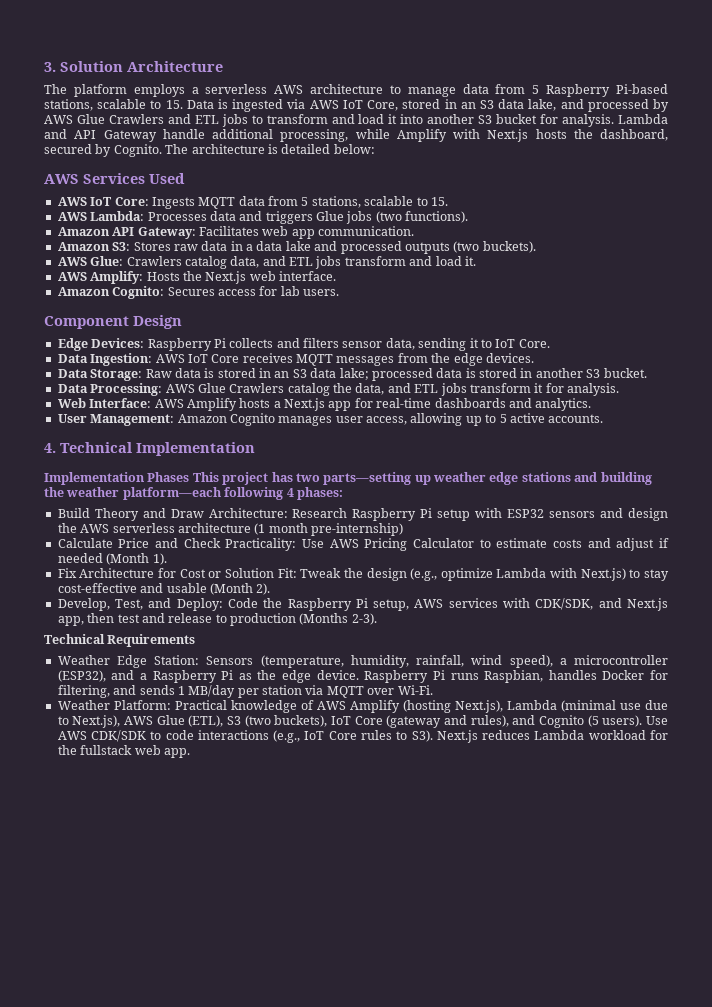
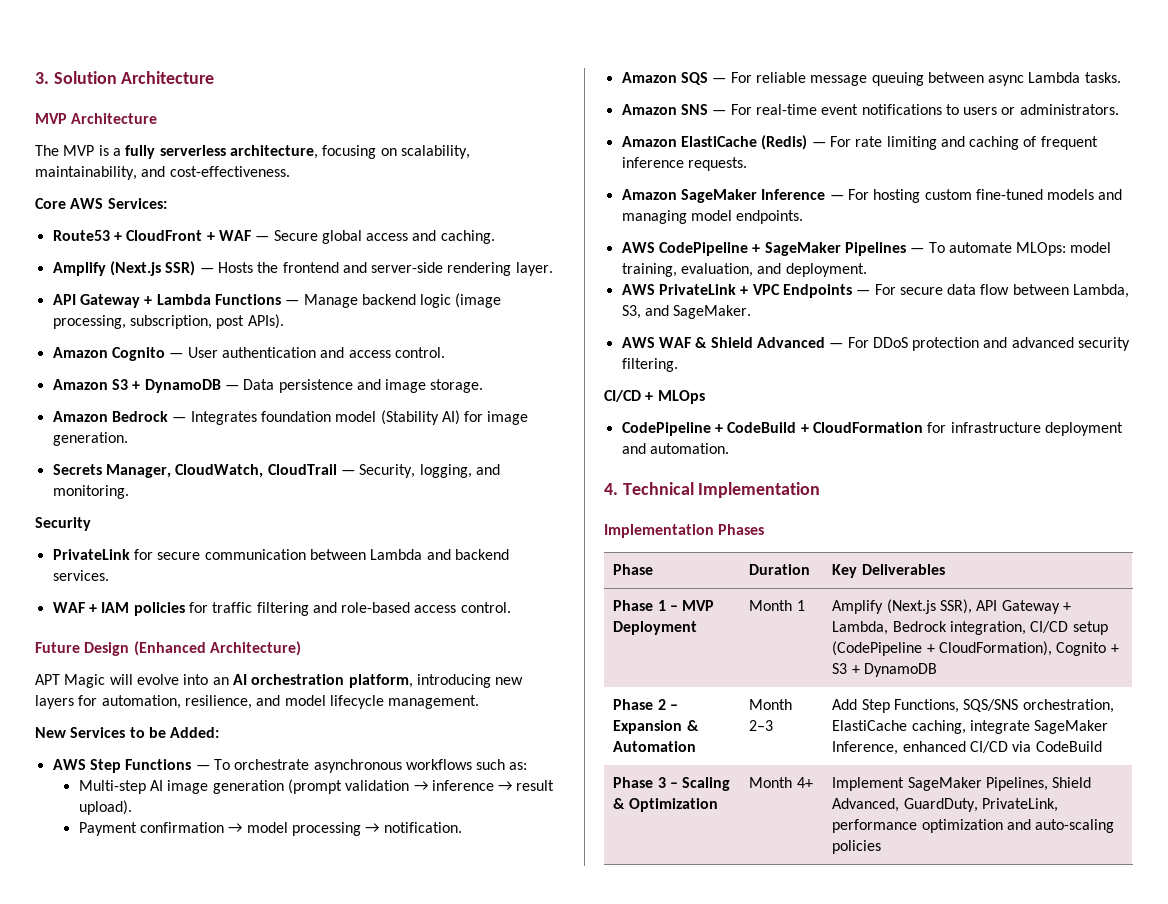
- The platform employs a serverless AWS architecture to manage data from 5 Raspberry Pi-based stations, scalable to 15. Data is ingested via AWS IoT Core, stored in an S3 data lake, and processed by AWS Glue Crawlers and ETL jobs to transform and load it into another S3 bucket for analysis. Lambda and API Gateway handle additional processing, while Amplify with Next.js hosts the dashboard, secured by Cognito. The architecture is detailed below:
- AWS Services Used
- AWS IoT Core: Ingests MQTT data from 5 stations, scalable to 15.
- AWS Lambda: Processes data and triggers Glue jobs (two functions).
- Amazon API Gateway: Facilitates web app communication.
- Amazon S3: Stores raw data in a data lake and processed outputs (two buckets).
- AWS Glue: Crawlers catalog data, and ETL jobs transform and load it.
- AWS Amplify: Hosts the Next.js web interface.
- Amazon Cognito: Secures access for lab users.
- Component Design
- Edge Devices: Raspberry Pi collects and filters sensor data, sending it to IoT Core.
- Data Ingestion: AWS IoT Core receives MQTT messages from the edge devices.
- Data Storage: Raw data is stored in an S3 data lake; processed data is stored in another S3 bucket.
- Data Processing: AWS Glue Crawlers catalog the data, and ETL jobs transform it for analysis.
- Web Interface: AWS Amplify hosts a Next.js app for real-time dashboards and analytics.
- User Management: Amazon Cognito manages user access, allowing up to 5 active accounts.
+ MVP Architecture
+ The MVP is a fully serverless architecture, focusing on scalability, maintainability, and cost-effectiveness.
+ Core AWS Services:
+ Route53 + CloudFront + WAF — Secure global access and caching.
+ Amplify (Next.js SSR) — Hosts the frontend and server-side rendering layer.
+ API Gateway + Lambda Functions — Manage backend logic (image processing, subscription, post APIs).
+ Amazon Cognito — User authentication and access control.
+ Amazon S3 + DynamoDB — Data persistence and image storage.
+ Amazon Bedrock — Integrates foundation model (Stability AI) for image generation.
+ Secrets Manager, CloudWatch, CloudTrail — Security, logging, and monitoring.
+ Security
+ PrivateLink for secure communication between Lambda and backend services.
+ WAF + IAM policies for traffic filtering and role-based access control.
+ Future Design (Enhanced Architecture)
+ APT Magic will evolve into an AI orchestration platform, introducing new layers for automation, resilience, and model lifecycle management.
+ New Services to be Added:
+ AWS Step Functions — To orchestrate asynchronous workflows such as:
+ Multi-step AI image generation (prompt validation → inference → result upload).
+ Payment confirmation → model processing → notification.
+ Amazon SQS — For reliable message queuing between async Lambda tasks.
+ Amazon SNS — For real-time event notifications to users or administrators.
+ Amazon ElastiCache (Redis) — For rate limiting and caching of frequent inference requests.
+ Amazon SageMaker Inference — For hosting custom fine-tuned models and managing model endpoints.
+ AWS CodePipeline + SageMaker Pipelines — To automate MLOps: model training, evaluation, and deployment.
+ AWS PrivateLink + VPC Endpoints — For secure data flow between Lambda, S3, and SageMaker.
+ AWS WAF & Shield Advanced — For DDoS protection and advanced security filtering.
+ CI/CD + MLOps
+ CodePipeline + CodeBuild + CloudFormation for infrastructure deployment and automation.
- Implementation Phases This project has two parts—setting up weather edge stations and building the weather platform—each following 4 phases:
- Build Theory and Draw Architecture: Research Raspberry Pi setup with ESP32 sensors and design the AWS serverless architecture (1 month pre-internship)
- Calculate Price and Check Practicality: Use AWS Pricing Calculator to estimate costs and adjust if needed (Month 1).
- Fix Architecture for Cost or Solution Fit: Tweak the design (e.g., optimize Lambda with Next.js) to stay cost-effective and usable (Month 2).
- Develop, Test, and Deploy: Code the Raspberry Pi setup, AWS services with CDK/SDK, and Next.js app, then test and release to production (Months 2-3).
- Technical Requirements
- Weather Edge Station: Sensors (temperature, humidity, rainfall, wind speed), a microcontroller (ESP32), and a Raspberry Pi as the edge device. Raspberry Pi runs Raspbian, handles Docker for filtering, and sends 1 MB/day per station via MQTT over Wi-Fi.
- Weather Platform: Practical knowledge of AWS Amplify (hosting Next.js), Lambda (minimal use due to Next.js), AWS Glue (ETL), S3 (two buckets), IoT Core (gateway and rules), and Cognito (5 users). Use AWS CDK/SDK to code interactions (e.g., IoT Core rules to S3). Next.js reduces Lambda workload for the fullstack web app.
+ Implementation Phases
+ Phase | Duration | Key Deliverables
+ Phase 1 – MVP Deployment | Month 1 | Amplify (Next.js SSR), API Gateway + Lambda, Bedrock integration, CI/CD setup (CodePipeline + CloudFormation), Cognito + S3 + DynamoDB
+ Phase 2 – Expansion & Automation | Month 2–3 | Add Step Functions, SQS/SNS orchestration, ElastiCache caching, integrate SageMaker Inference, enhanced CI/CD via CodeBuild
+ Phase 3 – Scaling & Optimization | Month 4+ | Implement SageMaker Pipelines, Shield Advanced, GuardDuty, PrivateLink, performance optimization and auto-scaling policies

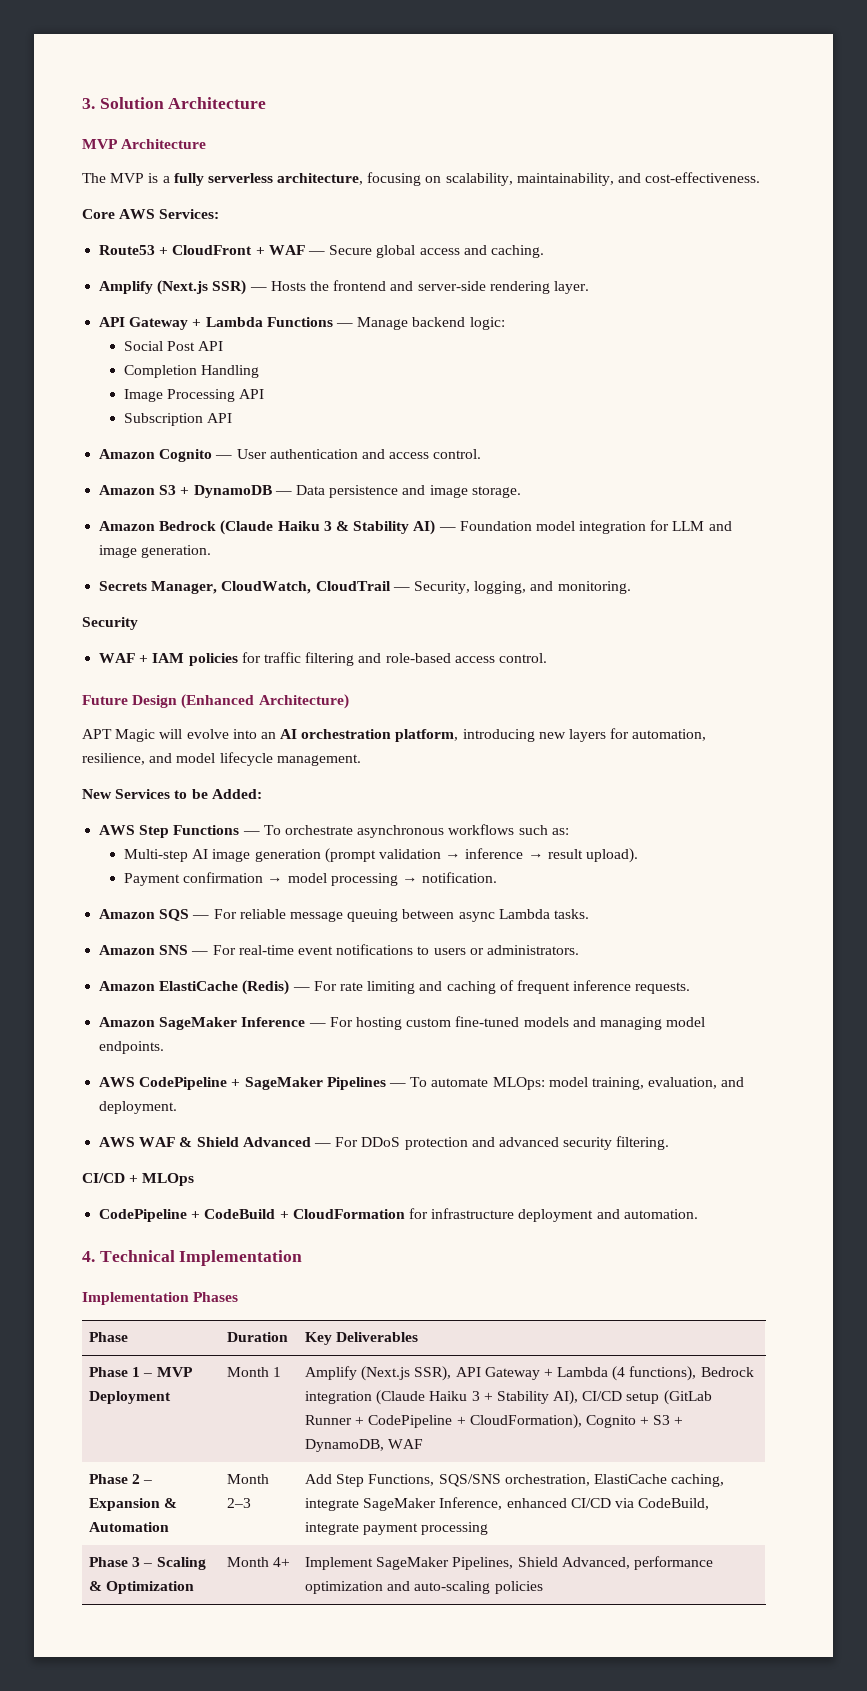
- API Gateway + Lambda Functions — Manage backend logic (image processing, subscription, post APIs).
+ API Gateway + Lambda Functions — Manage backend logic:
+ Social Post API
+ Completion Handling
+ Image Processing API
+ Subscription API
- Amazon Bedrock — Integrates foundation model (Stability AI) for image generation.
+ Amazon Bedrock (Claude Haiku 3 & Stability AI) — Foundation model integration for LLM and image generation.
- PrivateLink for secure communication between Lambda and backend services.
- AWS PrivateLink + VPC Endpoints — For secure data flow between Lambda, S3, and SageMaker.
- Phase 1 – MVP Deployment | Month 1 | Amplify (Next.js SSR), API Gateway + Lambda, Bedrock integration, CI/CD setup (CodePipeline + CloudFormation), Cognito + S3 + DynamoDB
+ Phase 1 – MVP Deployment | Month 1 | Amplify (Next.js SSR), API Gateway + Lambda (4 functions), Bedrock integration (Claude Haiku 3 + Stability AI), CI/CD setup (GitLab Runner + CodePipeline + CloudFormation), Cognito + S3 + DynamoDB, WAF
- Phase 2 – Expansion & Automation | Month 2–3 | Add Step Functions, SQS/SNS orchestration, ElastiCache caching, integrate SageMaker Inference, enhanced CI/CD via CodeBuild
+ Phase 2 – Expansion & Automation | Month 2–3 | Add Step Functions, SQS/SNS orchestration, ElastiCache caching, integrate SageMaker Inference, enhanced CI/CD via CodeBuild, integrate payment processing
- Phase 3 – Scaling & Optimization | Month 4+ | Implement SageMaker Pipelines, Shield Advanced, GuardDuty, PrivateLink, performance optimization and auto-scaling policies
+ Phase 3 – Scaling & Optimization | Month 4+ | Implement SageMaker Pipelines, Shield Advanced, performance optimization and auto-scaling policies

